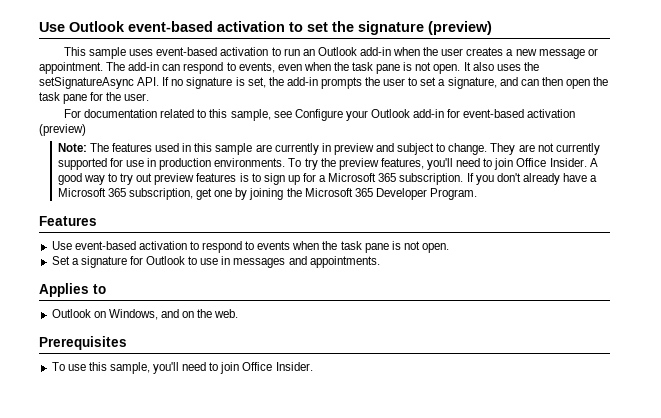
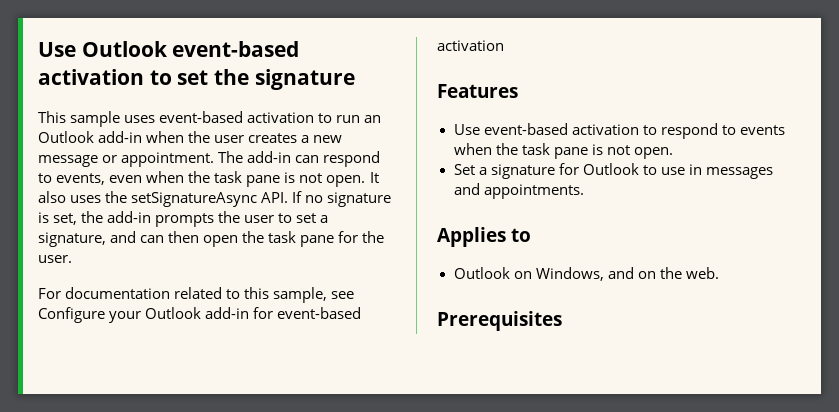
- Use Outlook event-based activation to set the signature (preview)
+ Use Outlook event-based activation to set the signature
- For documentation related to this sample, see Configure your Outlook add-in for event-based activation (preview)
- Note: The features used in this sample are currently in preview and subject to change. They are not currently supported for use in production environments. To try the preview features, you'll need to join Office Insider. A good way to try out preview features is to sign up for a Microsoft 365 subscription. If you don't already have a Microsoft 365 subscription, get one by joining the Microsoft 365 Developer Program.
+ For documentation related to this sample, see Configure your Outlook add-in for event-based activation
- To use this sample, you'll need to join Office Insider.

